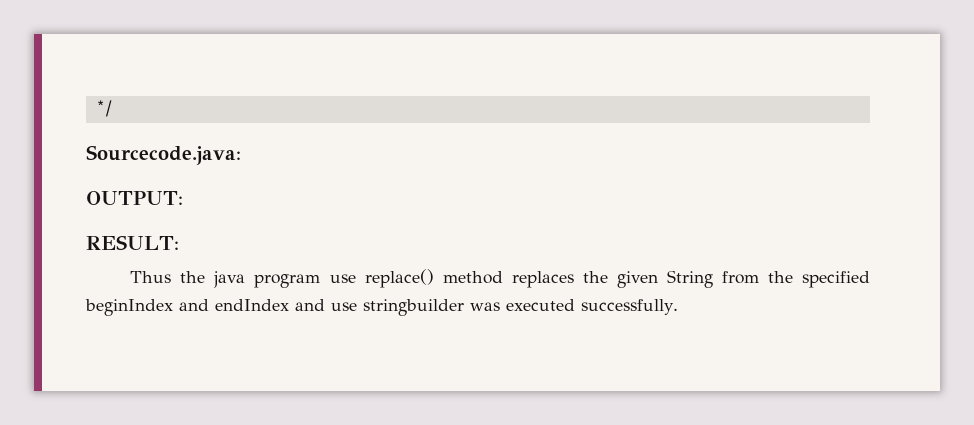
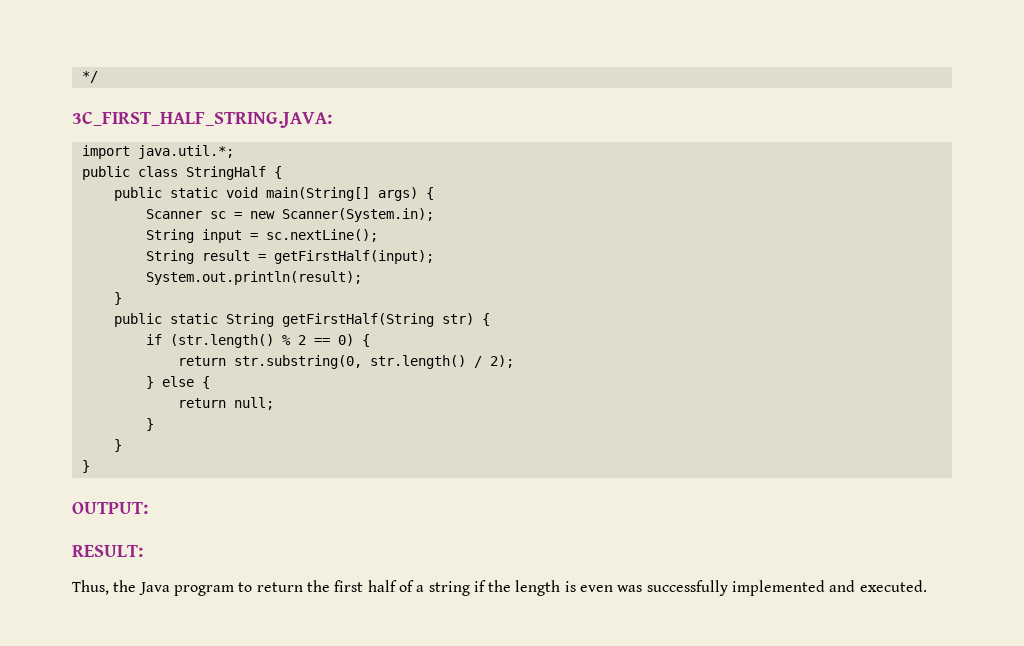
- Sourcecode.java:
+ 3C_FIRST_HALF_STRING.JAVA:
+ import java.util.*;
+ public class StringHalf {
+ public static void main(String[] args) {
+ Scanner sc = new Scanner(System.in);
+ String input = sc.nextLine();
+ String result = getFirstHalf(input);
+ System.out.println(result);
+ }
+ public static String getFirstHalf(String str) {
+ if (str.length() % 2 == 0) {
+ return str.substring(0, str.length() / 2);
+ } else {
+ return null;
+ }
+ }
+ }
  OUTPUT:
  RESULT:
- Thus the java program use replace() method replaces the given String from the specified beginIndex and endIndex and use stringbuilder was executed successfully.
+ Thus, the Java program to return the first half of a string if the length is even was successfully implemented and executed.

